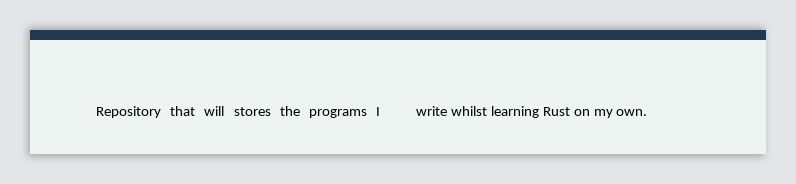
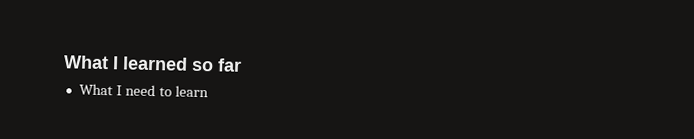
- Repository that will stores the programs I write whilst learning Rust on my own.
+ What I learned so far
+ What I need to learn

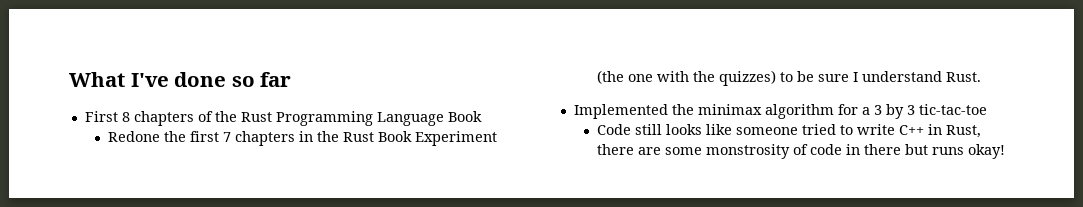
- What I learned so far
+ What I've done so far
- What I need to learn
+ First 8 chapters of the Rust Programming Language Book
+ Redone the first 7 chapters in the Rust Book Experiment (the one with the quizzes) to be sure I understand Rust.
+ Implemented the minimax algorithm for a 3 by 3 tic-tac-toe
+ Code still looks like someone tried to write C++ in Rust, there are some monstrosity of code in there but runs okay!

